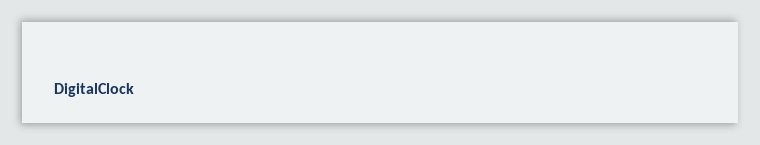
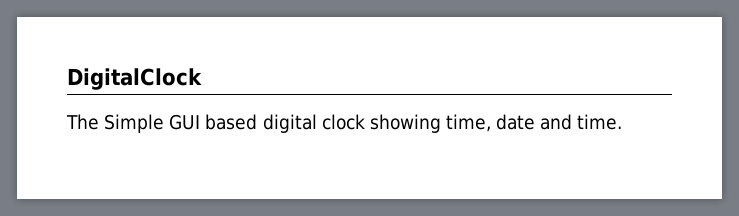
+ The Simple GUI based digital clock showing time, date and time.

